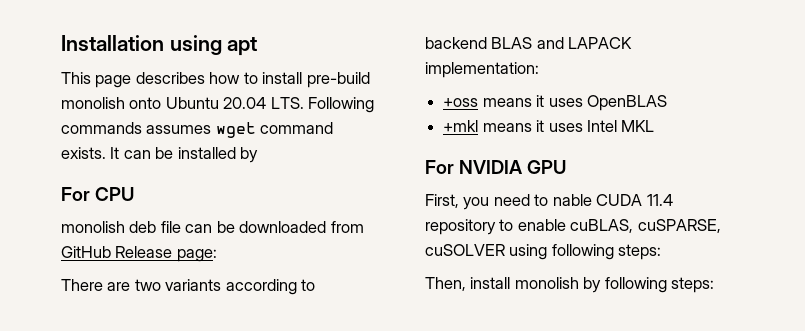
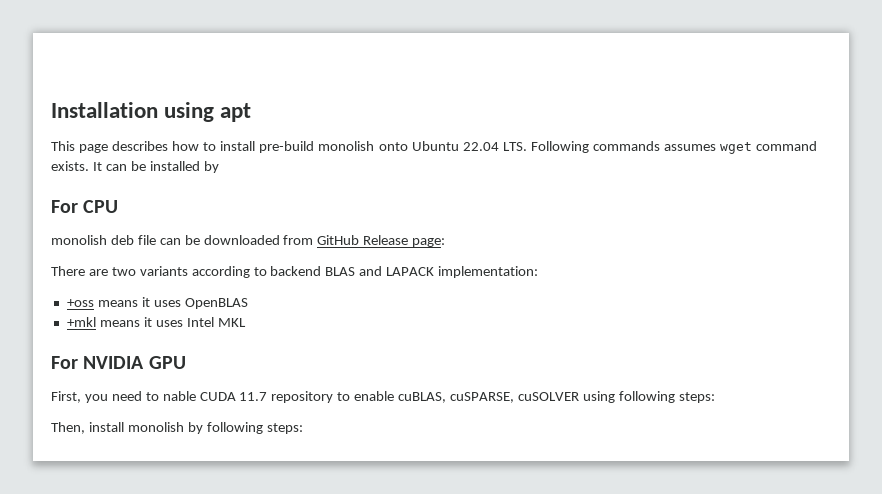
- This page describes how to install pre-build monolish onto Ubuntu 20.04 LTS. Following commands assumes wget command exists.
+ This page describes how to install pre-build monolish onto Ubuntu 22.04 LTS. Following commands assumes wget command exists.
- First, you need to nable CUDA 11.4 repository to enable cuBLAS, cuSPARSE, cuSOLVER using following steps:
+ First, you need to nable CUDA 11.7 repository to enable cuBLAS, cuSPARSE, cuSOLVER using following steps:

